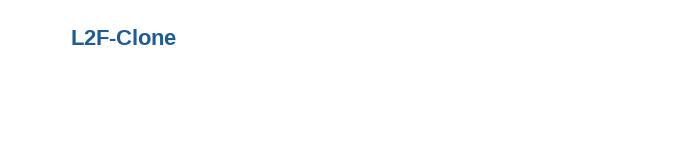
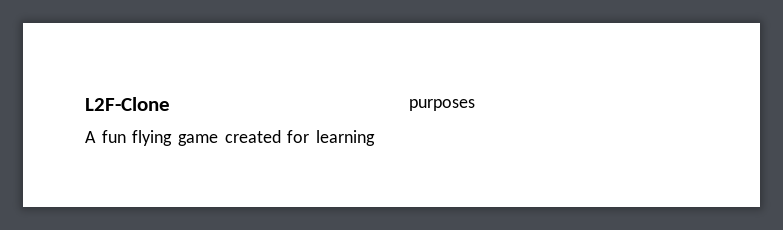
+ A fun flying game created for learning purposes

